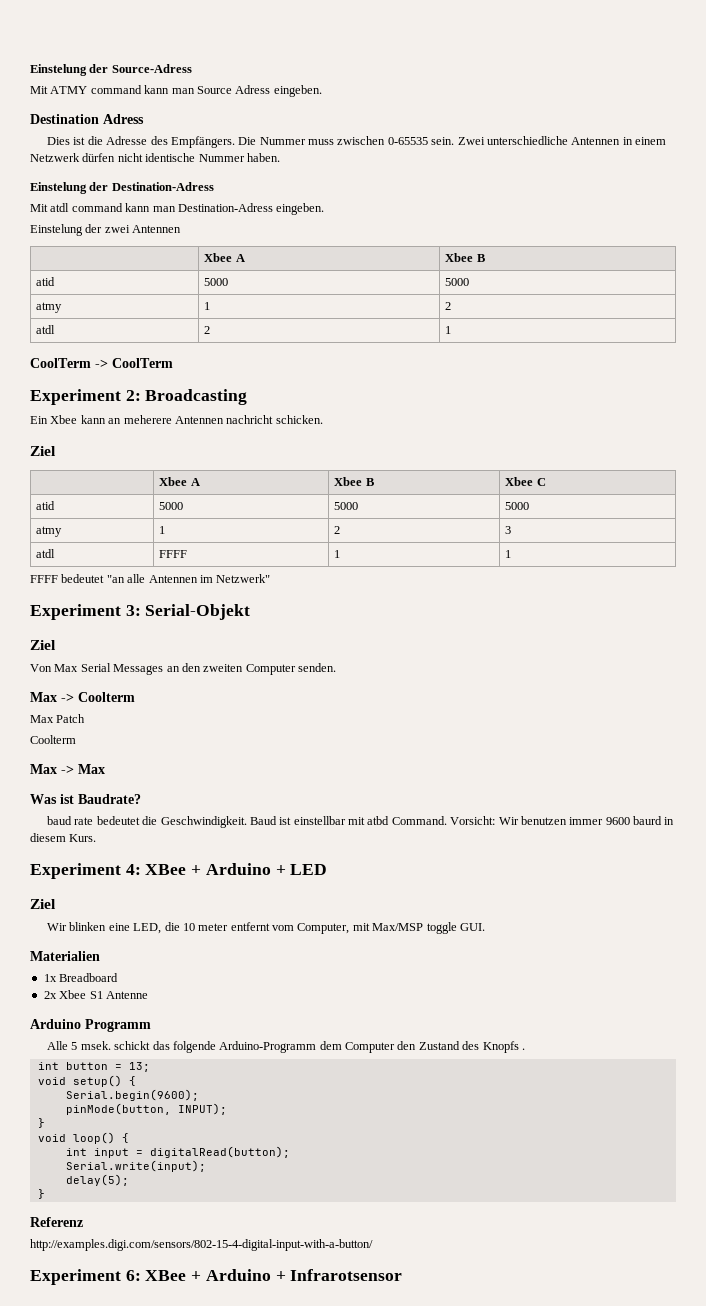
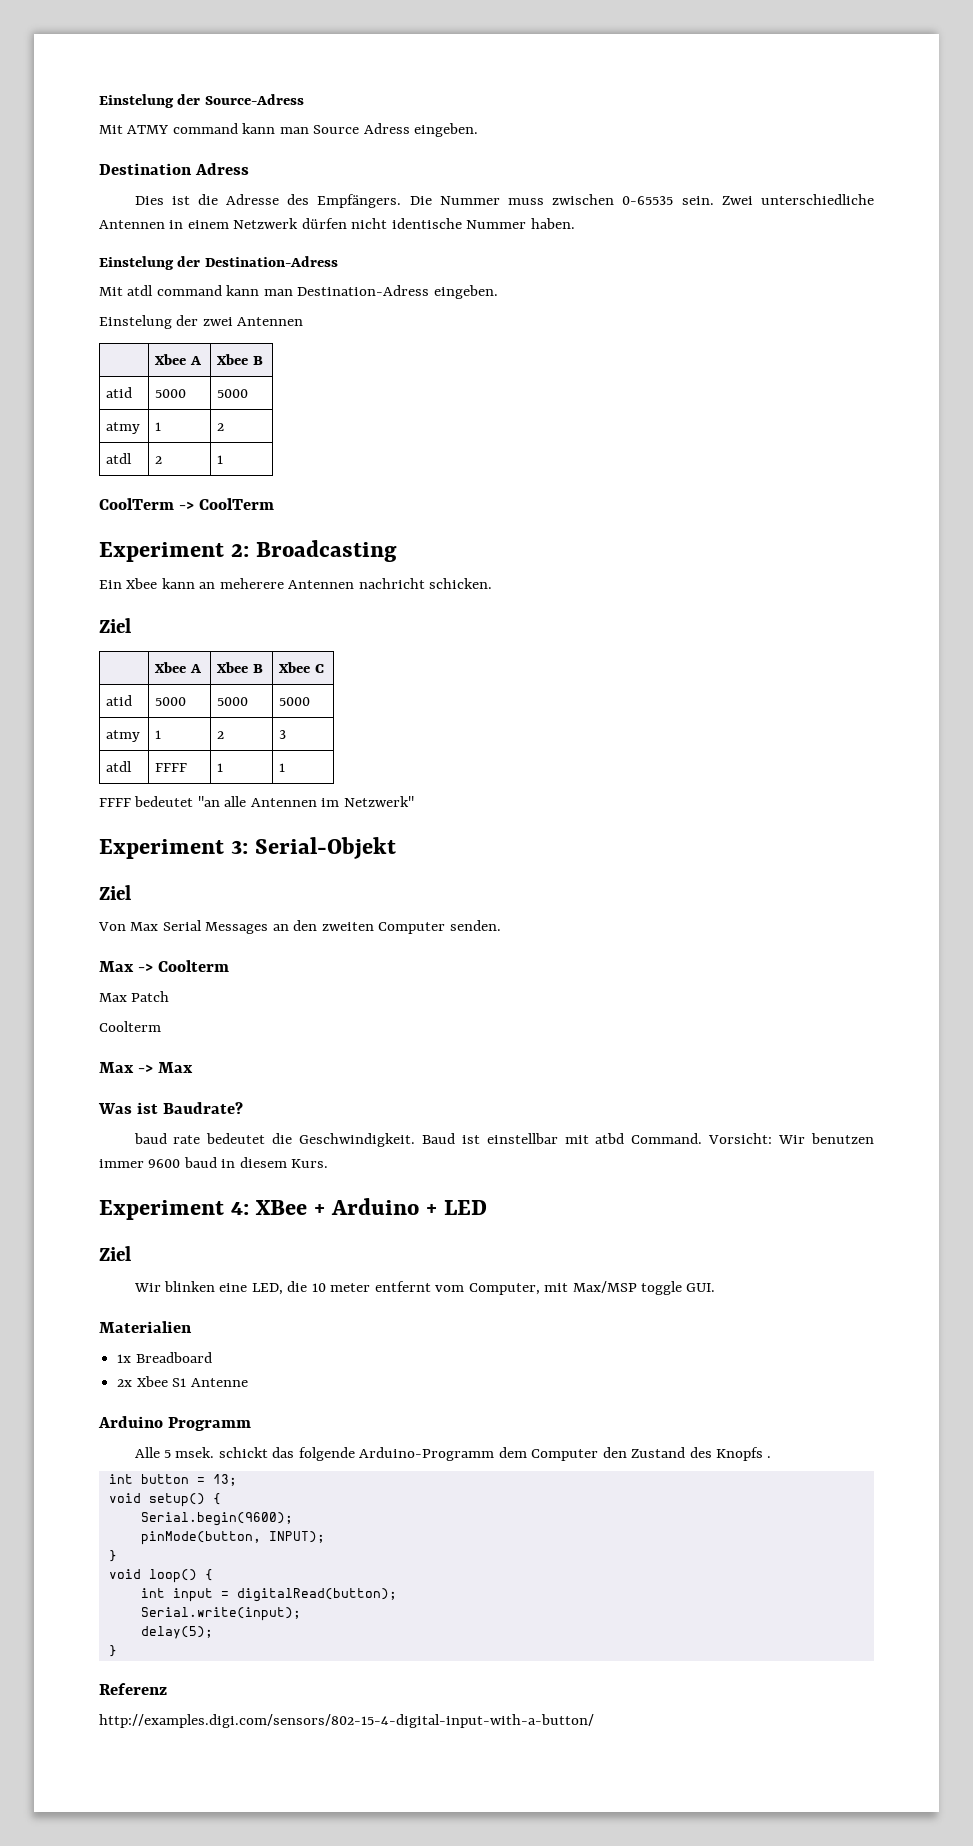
- Vorsicht: Wir benutzen immer 9600 baurd in diesem Kurs.
+ Vorsicht: Wir benutzen immer 9600 baud in diesem Kurs.
- Experiment 6: XBee + Arduino + Infrarotsensor

